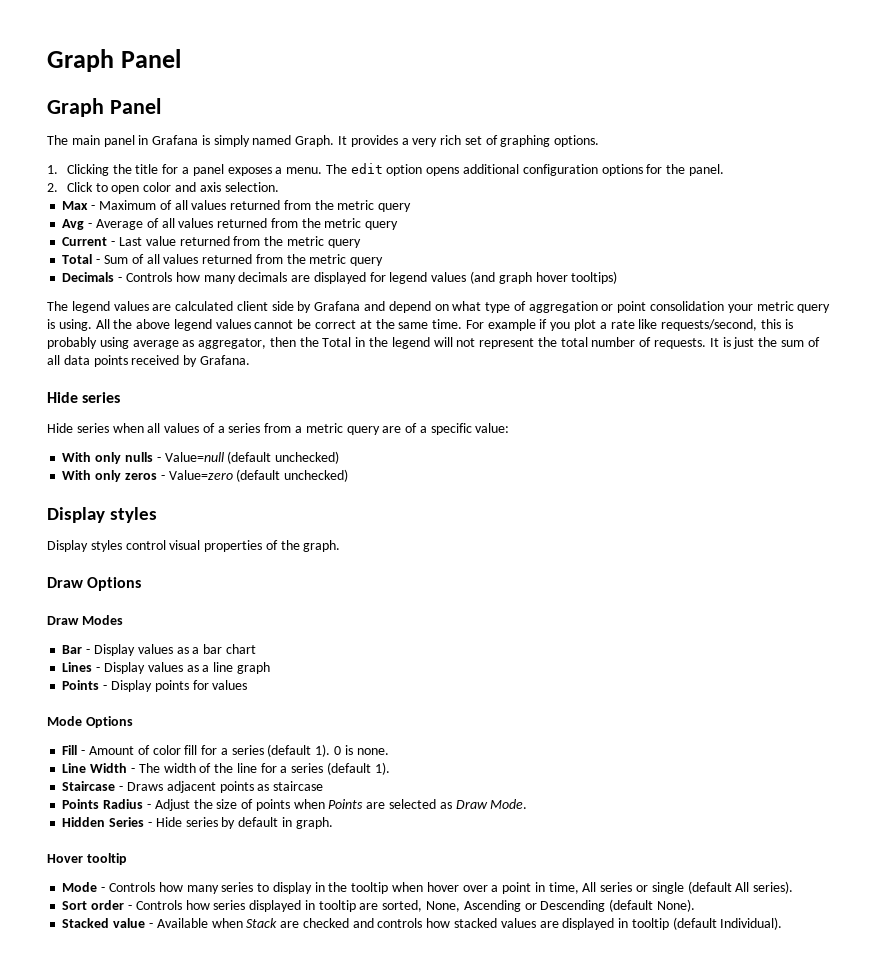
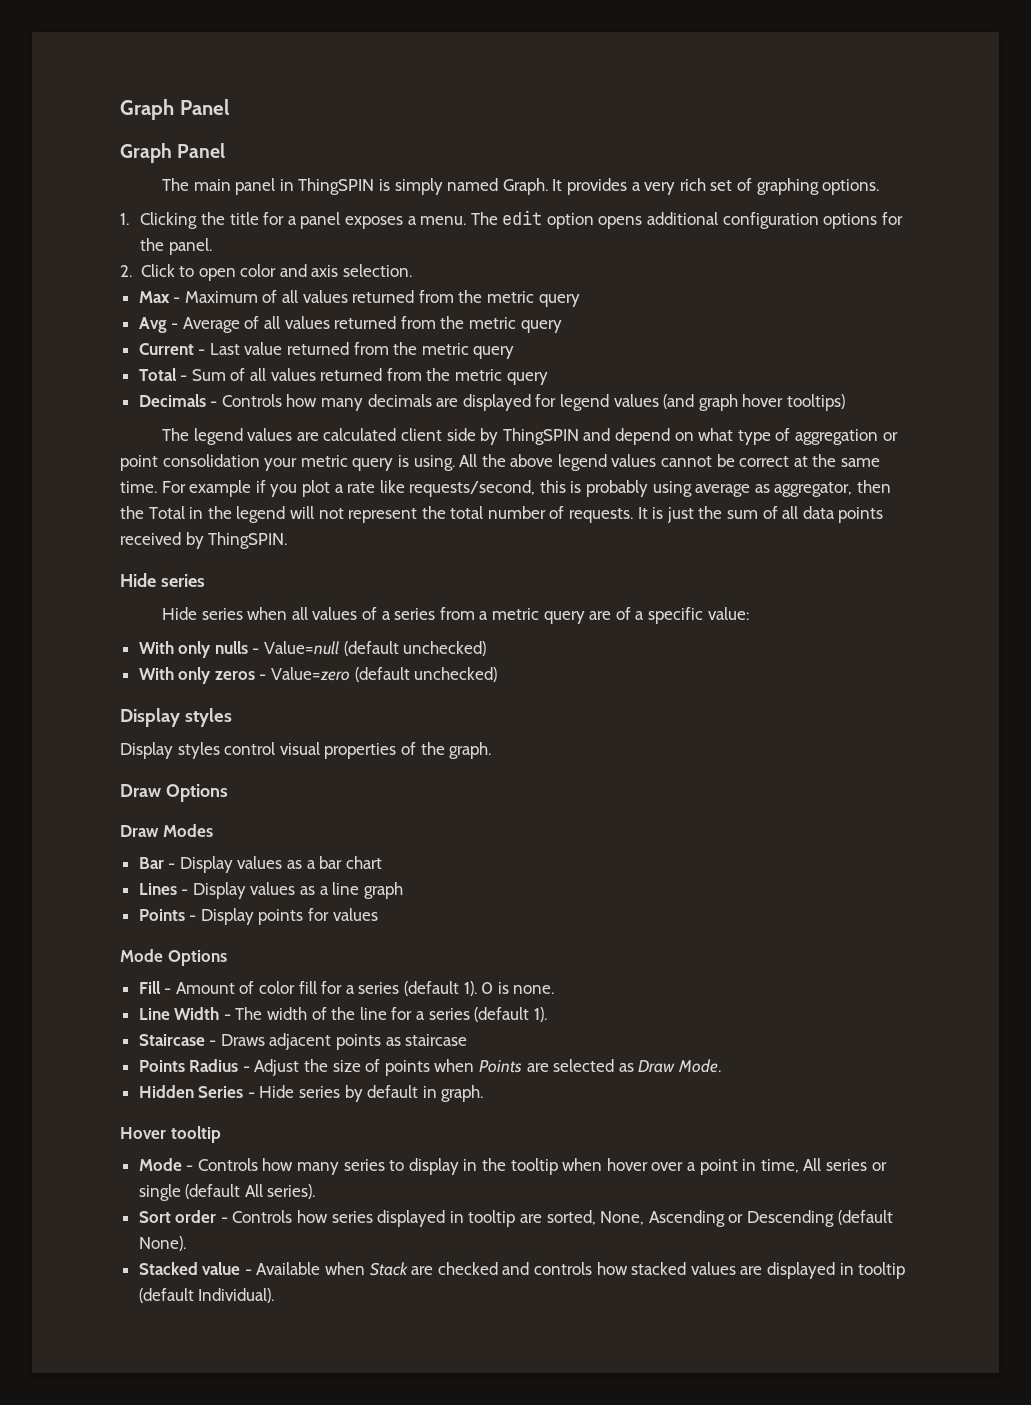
- The main panel in Grafana is simply named Graph.
+ The main panel in ThingSPIN is simply named Graph.
- The legend values are calculated client side by Grafana and depend on what type of aggregation or point consolidation your metric query is using.
+ The legend values are calculated client side by ThingSPIN and depend on what type of aggregation or point consolidation your metric query is using.
- It is just the sum of all data points received by Grafana.
+ It is just the sum of all data points received by ThingSPIN.

